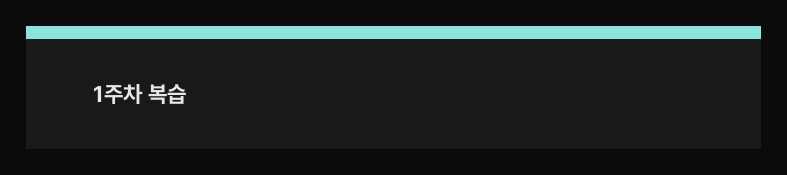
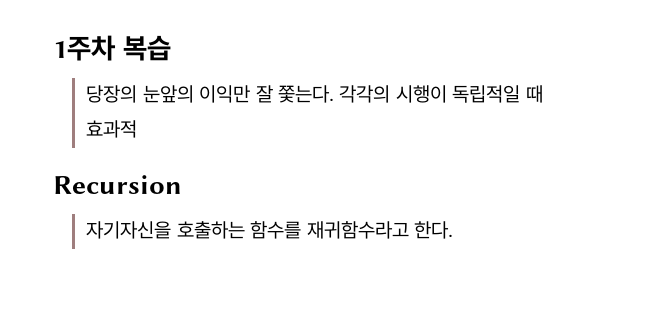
+ 당장의 눈앞의 이익만 잘 쫓는다. 각각의 시행이 독립적일 때 효과적
+ Recursion
+ 자기자신을 호출하는 함수를 재귀함수라고 한다.

